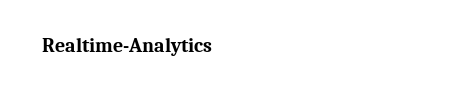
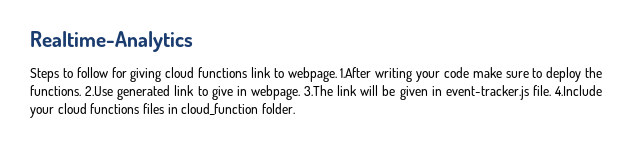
+ Steps to follow for giving cloud functions link to webpage. 1.After writing your code make sure to deploy the functions. 2.Use generated link to give in webpage. 3.The link will be given in event-tracker.js file. 4.Include your cloud functions files in cloud_function folder.

